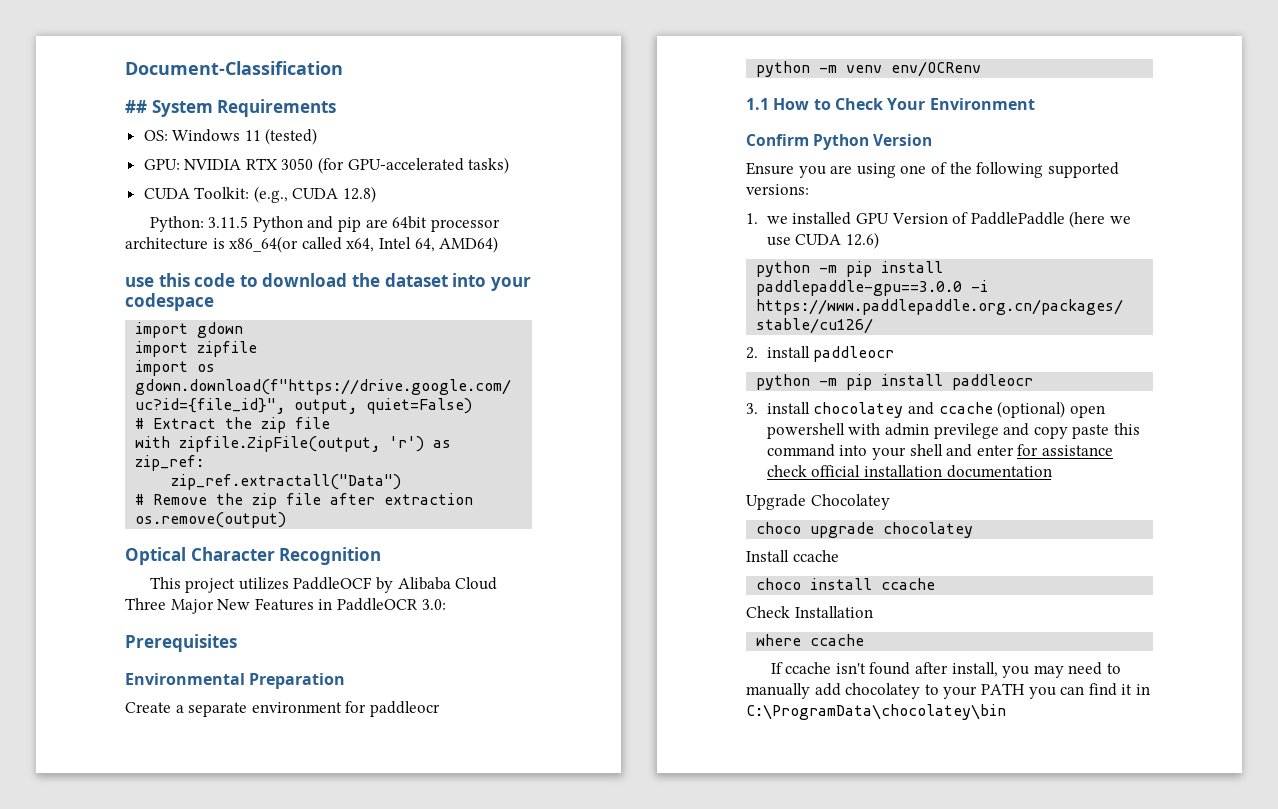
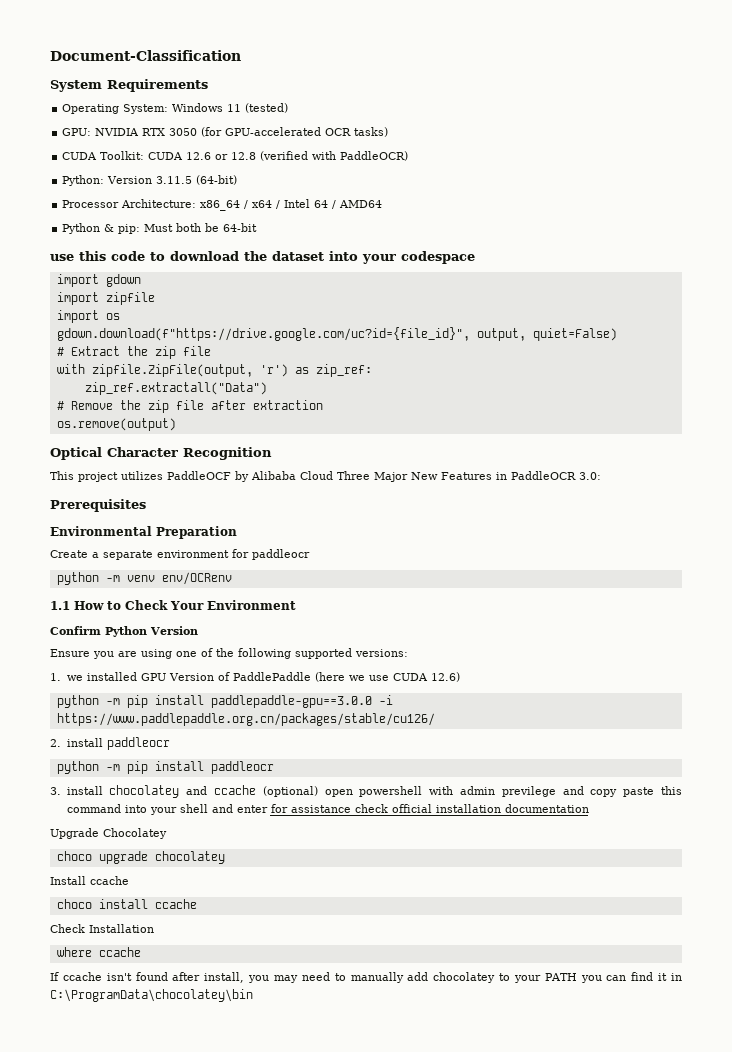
- ## System Requirements
+ System Requirements
- OS: Windows 11 (tested)
+ Operating System: Windows 11 (tested)
- GPU: NVIDIA RTX 3050 (for GPU-accelerated tasks)
+ GPU: NVIDIA RTX 3050 (for GPU-accelerated OCR tasks)
- CUDA Toolkit: (e.g., CUDA 12.8)
- Python: 3.11.5 Python and pip are 64bit processor architecture is x86_64(or called x64, Intel 64, AMD64)
+ CUDA Toolkit: CUDA 12.6 or 12.8 (verified with PaddleOCR)
+ Python: Version 3.11.5 (64-bit)
+ Processor Architecture: x86_64 / x64 / Intel 64 / AMD64
+ Python & pip: Must both be 64-bit

